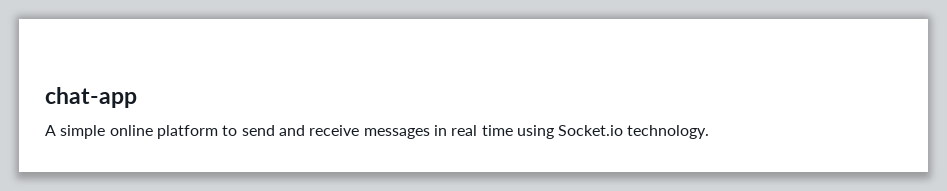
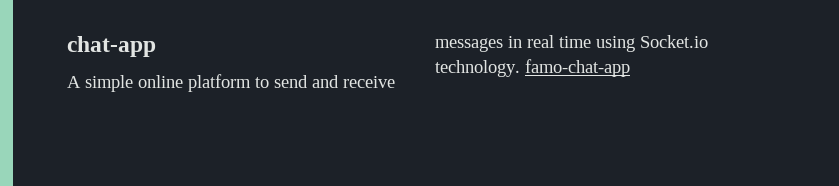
- A simple online platform to send and receive messages in real time using Socket.io technology.
+ A simple online platform to send and receive messages in real time using Socket.io technology. famo-chat-app

